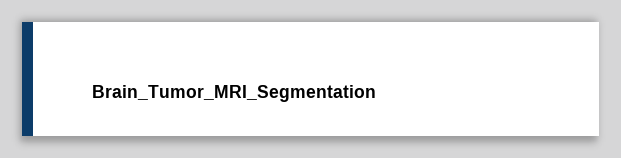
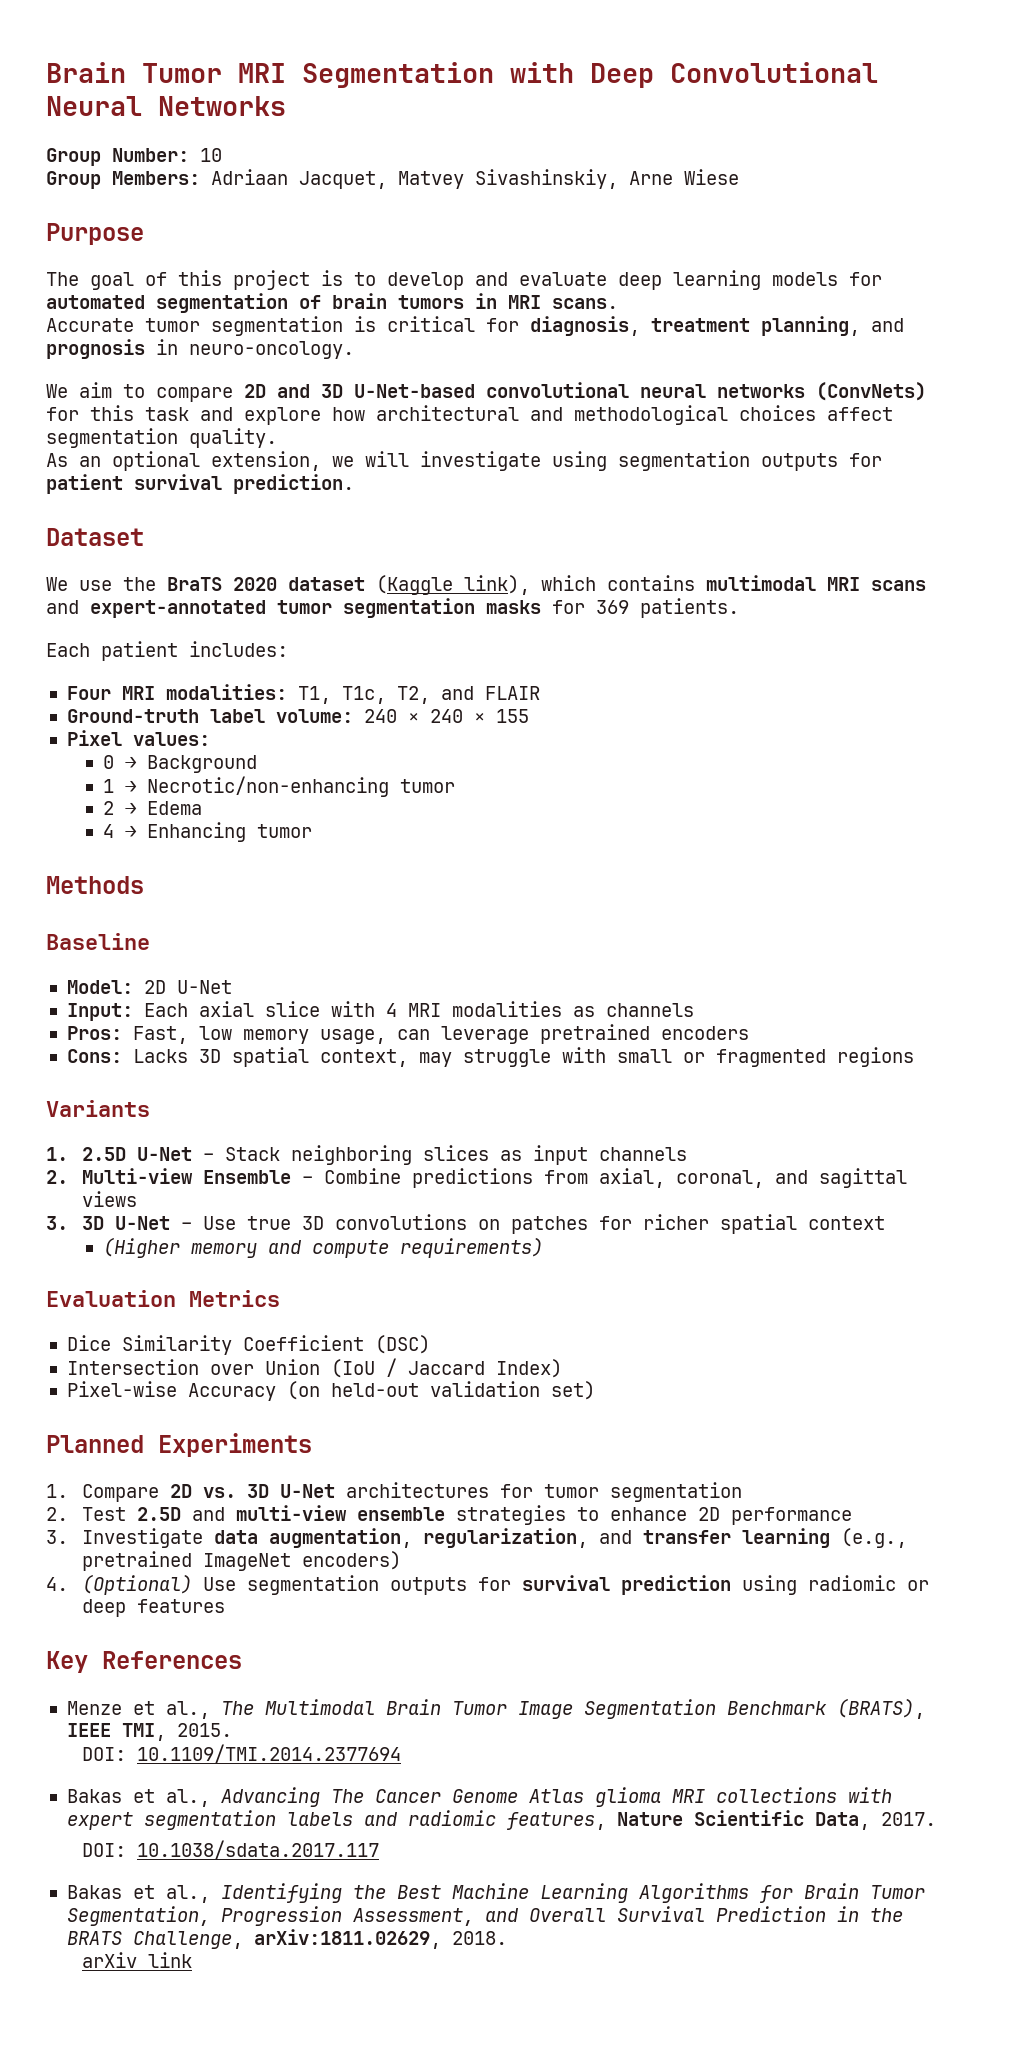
- Brain_Tumor_MRI_Segmentation
+ Brain Tumor MRI Segmentation with Deep Convolutional Neural Networks
+ Group Number: 10
+ Group Members: Adriaan Jacquet, Matvey Sivashinskiy, Arne Wiese
+ Purpose
+ The goal of this project is to develop and evaluate deep learning models for automated segmentation of brain tumors in MRI scans.
+ Accurate tumor segmentation is critical for diagnosis, treatment planning, and prognosis in neuro-oncology.
+ We aim to compare 2D and 3D U-Net-based convolutional neural networks (ConvNets) for this task and explore how architectural and methodological choices affect segmentation quality.
+ As an optional extension, we will investigate using segmentation outputs for patient survival prediction.
+ Dataset
+ We use the BraTS 2020 dataset (Kaggle link), which contains multimodal MRI scans and expert-annotated tumor segmentation masks for 369 patients.
+ Each patient includes:
+ Four MRI modalities: T1, T1c, T2, and FLAIR
+ Ground-truth label volume: 240 × 240 × 155
+ Pixel values:
+ 0 → Background
+ 1 → Necrotic/non-enhancing tumor
+ 2 → Edema
+ 4 → Enhancing tumor
+ Methods
+ Baseline
+ Model: 2D U-Net
+ Input: Each axial slice with 4 MRI modalities as channels
+ Pros: Fast, low memory usage, can leverage pretrained encoders
+ Cons: Lacks 3D spatial context, may struggle with small or fragmented regions
+ Variants
+ 1. 2.5D U-Net – Stack neighboring slices as input channels
+ 2. Multi-view Ensemble – Combine predictions from axial, coronal, and sagittal views
+ 3. 3D U-Net – Use true 3D convolutions on patches for richer spatial context
+ (Higher memory and compute requirements)
+ Evaluation Metrics
+ Dice Similarity Coefficient (DSC)
+ Intersection over Union (IoU / Jaccard Index)
+ Pixel-wise Accuracy (on held-out validation set)
+ Planned Experiments
+ 1. Compare 2D vs. 3D U-Net architectures for tumor segmentation
+ 2. Test 2.5D and multi-view ensemble strategies to enhance 2D performance
+ 3. Investigate data augmentation, regularization, and transfer learning (e.g., pretrained ImageNet encoders)
+ 4. (Optional) Use segmentation outputs for survival prediction using radiomic or deep features
+ Key References
+ Menze et al., The Multimodal Brain Tumor Image Segmentation Benchmark (BRATS), IEEE TMI, 2015.
+ DOI: 10.1109/TMI.2014.2377694
+ Bakas et al., Advancing The Cancer Genome Atlas glioma MRI collections with expert segmentation labels and radiomic features, Nature Scientific Data, 2017.
+ DOI: 10.1038/sdata.2017.117
+ Bakas et al., Identifying the Best Machine Learning Algorithms for Brain Tumor Segmentation, Progression Assessment, and Overall Survival Prediction in the BRATS Challenge, arXiv:1811.02629, 2018.
+ arXiv link

